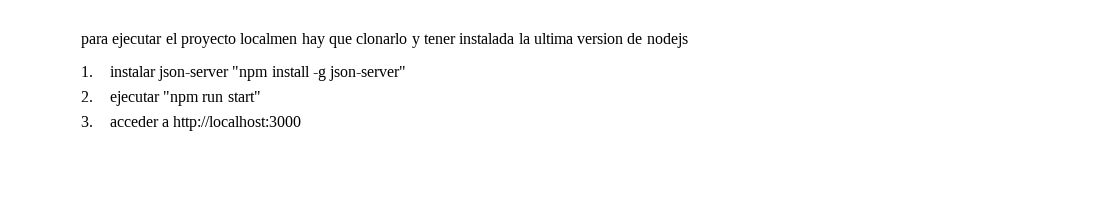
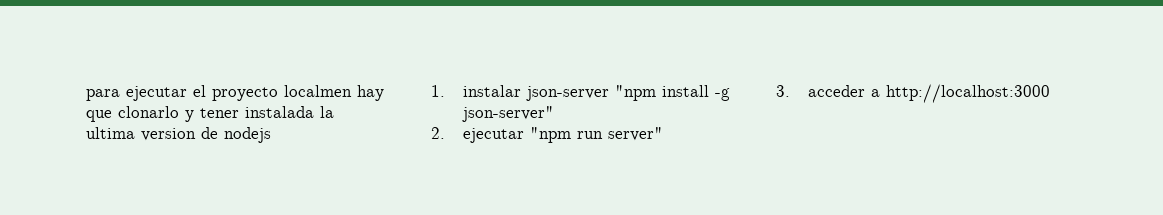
- 2. ejecutar "npm run start"
+ 2. ejecutar "npm run server"

